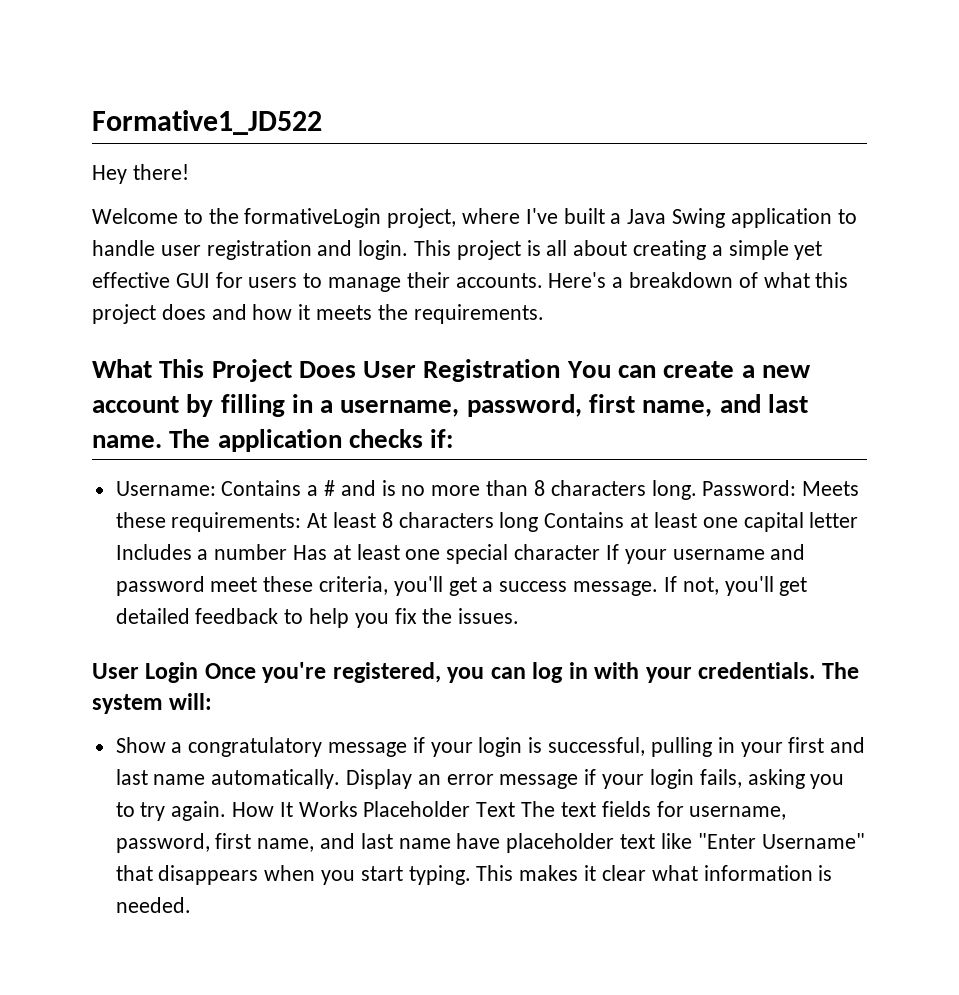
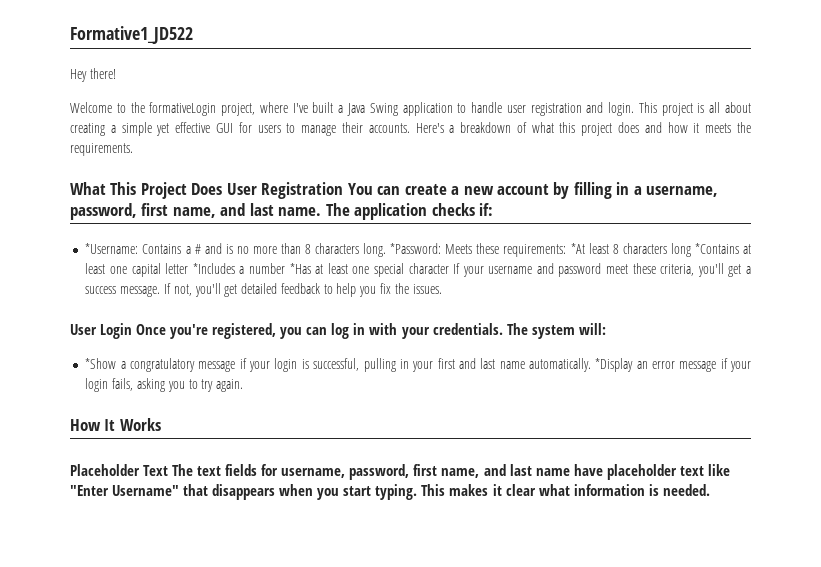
- Username: Contains a # and is no more than 8 characters long.
+ *Username: Contains a # and is no more than 8 characters long.
- Password: Meets these requirements: At least 8 characters long Contains at least one capital letter Includes a number Has at least one special character If your username and password meet these criteria, you'll get a success message.
+ *Password: Meets these requirements: *At least 8 characters long *Contains at least one capital letter *Includes a number *Has at least one special character If your username and password meet these criteria, you'll get a success message.
- Show a congratulatory message if your login is successful, pulling in your first and last name automatically.
+ *Show a congratulatory message if your login is successful, pulling in your first and last name automatically.
- Display an error message if your login fails, asking you to try again. How It Works Placeholder Text The text fields for username, password, first name, and last name have placeholder text like "Enter Username" that disappears when you start typing.
+ *Display an error message if your login fails, asking you to try again.
+ How It Works
+ Placeholder Text The text fields for username, password, first name, and last name have placeholder text like "Enter Username" that disappears when you start typing.

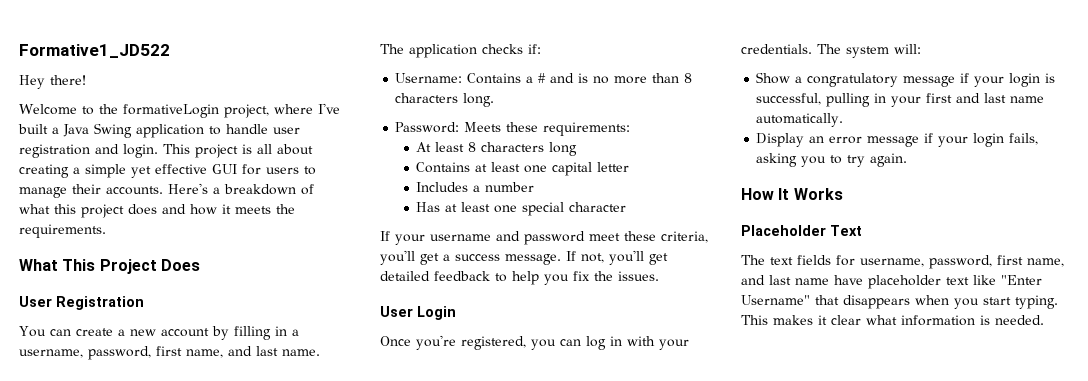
- What This Project Does User Registration You can create a new account by filling in a username, password, first name, and last name.
+ What This Project Does
+ User Registration
+ You can create a new account by filling in a username, password, first name, and last name.
- *Username: Contains a # and is no more than 8 characters long. *Password: Meets these requirements: *At least 8 characters long *Contains at least one capital letter *Includes a number *Has at least one special character If your username and password meet these criteria, you'll get a success message.
+ Username: Contains a # and is no more than 8 characters long.
+ Password: Meets these requirements:
+ At least 8 characters long
+ Contains at least one capital letter
+ Includes a number
+ Has at least one special character
+ If your username and password meet these criteria, you'll get a success message.
- User Login Once you're registered, you can log in with your credentials.
+ User Login
+ Once you're registered, you can log in with your credentials.
- *Show a congratulatory message if your login is successful, pulling in your first and last name automatically. *Display an error message if your login fails, asking you to try again.
+ Show a congratulatory message if your login is successful, pulling in your first and last name automatically.
+ Display an error message if your login fails, asking you to try again.
- Placeholder Text The text fields for username, password, first name, and last name have placeholder text like "Enter Username" that disappears when you start typing.
+ Placeholder Text
+ The text fields for username, password, first name, and last name have placeholder text like "Enter Username" that disappears when you start typing.

